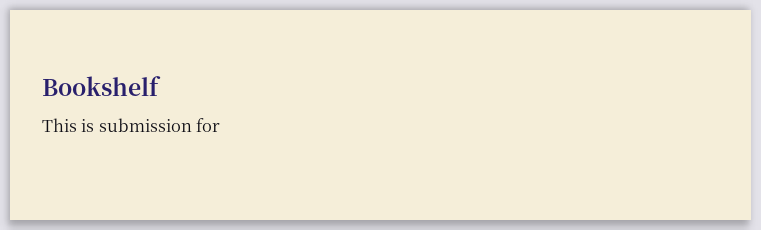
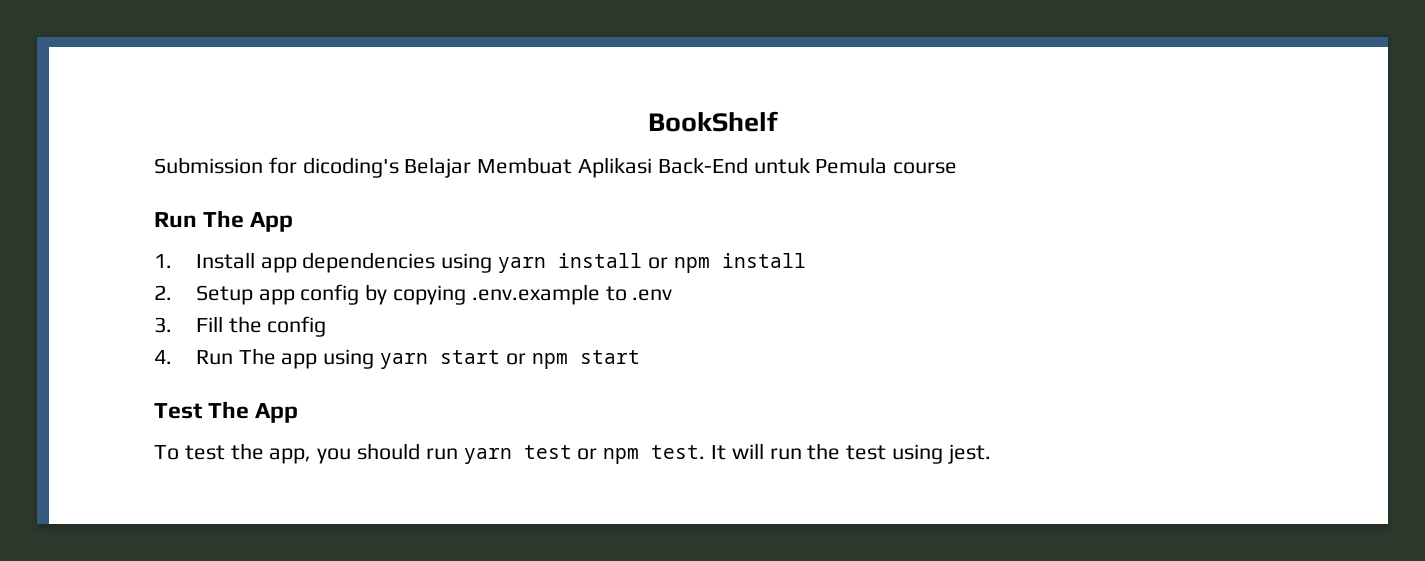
- Bookshelf
- This is submission for
+ BookShelf
+ Submission for dicoding's Belajar Membuat Aplikasi Back-End untuk Pemula course
+ Run The App
+ 1. Install app dependencies using yarn install or npm install
+ 2. Setup app config by copying .env.example to .env
+ 3. Fill the config
+ 4. Run The app using yarn start or npm start
+ Test The App
+ To test the app, you should run yarn test or npm test. It will run the test using jest.

